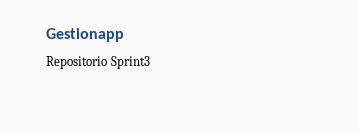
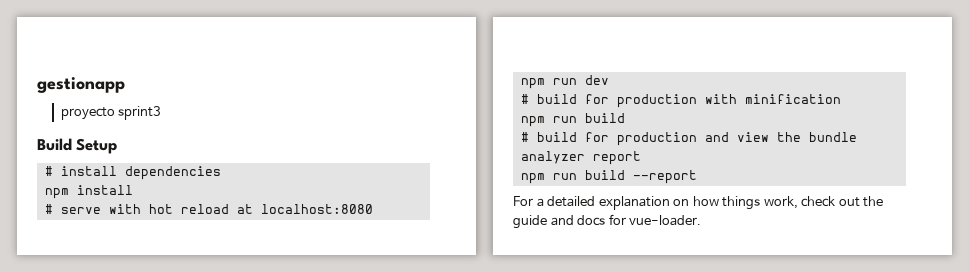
- Gestionapp
- Repositorio Sprint3
+ gestionapp
+ proyecto sprint3
+ Build Setup
+ # install dependencies
+ npm install
+ # serve with hot reload at localhost:8080
+ npm run dev
+ # build for production with minification
+ npm run build
+ # build for production and view the bundle analyzer report
+ npm run build --report
+ For a detailed explanation on how things work, check out the guide and docs for vue-loader.

